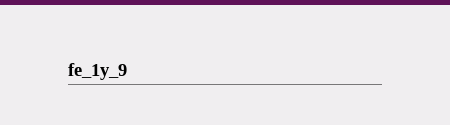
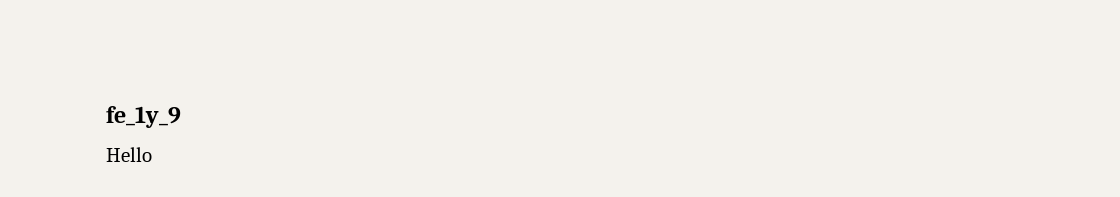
+ Hello

